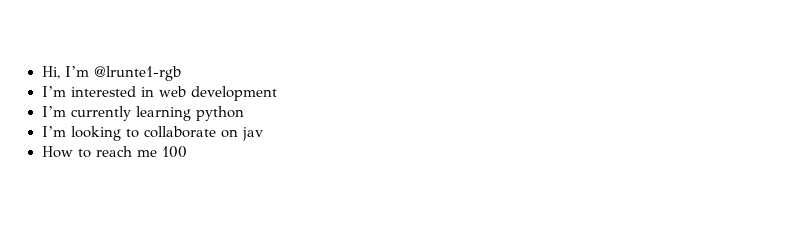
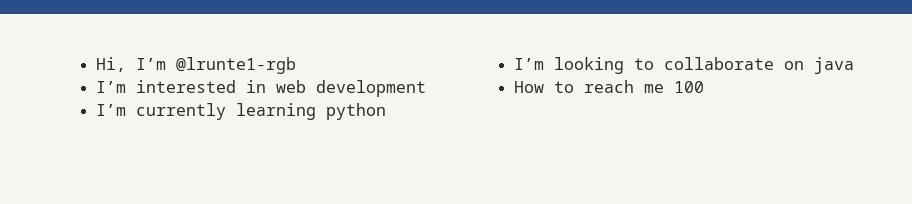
- I’m looking to collaborate on jav
+ I’m looking to collaborate on java

